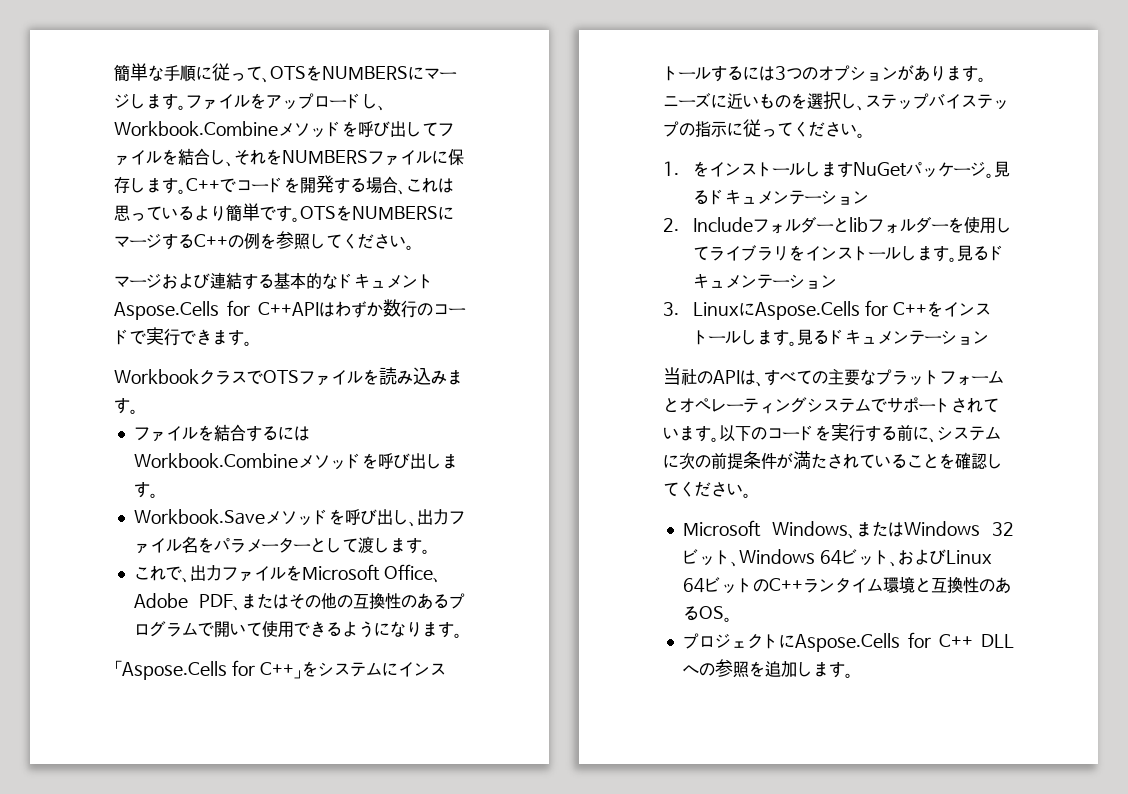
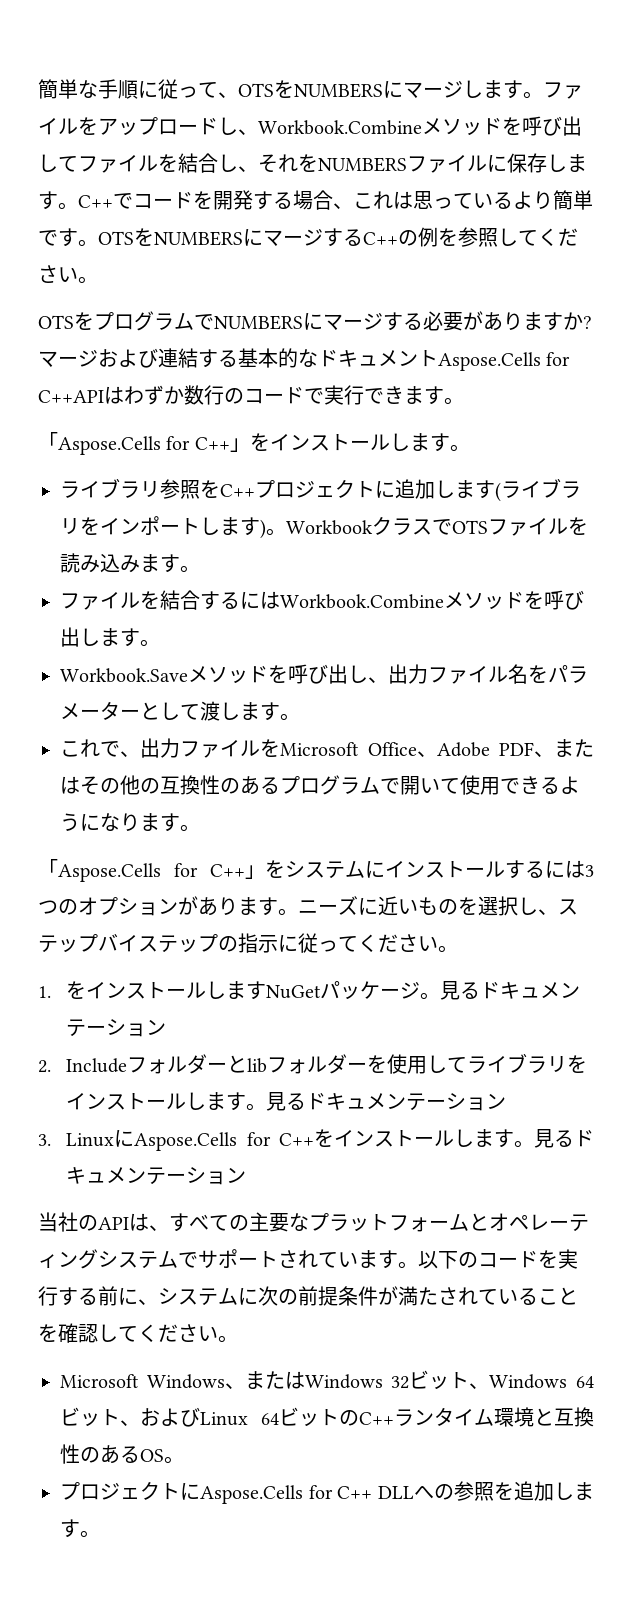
+ OTSをプログラムでNUMBERSにマージする必要がありますか?
+ 「Aspose.Cells for C++」をインストールします。
+ ライブラリ参照をC++プロジェクトに追加します(ライブラリをインポートします)。

